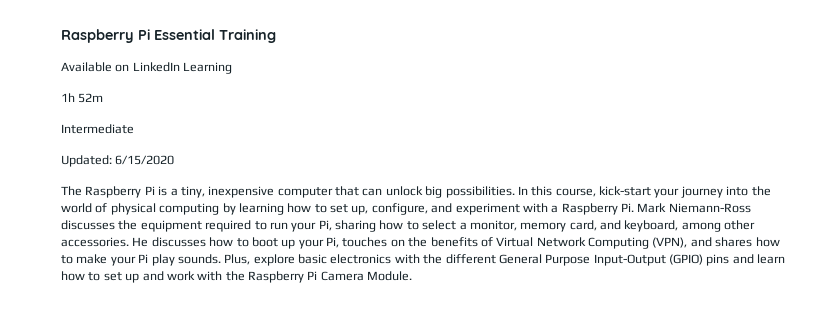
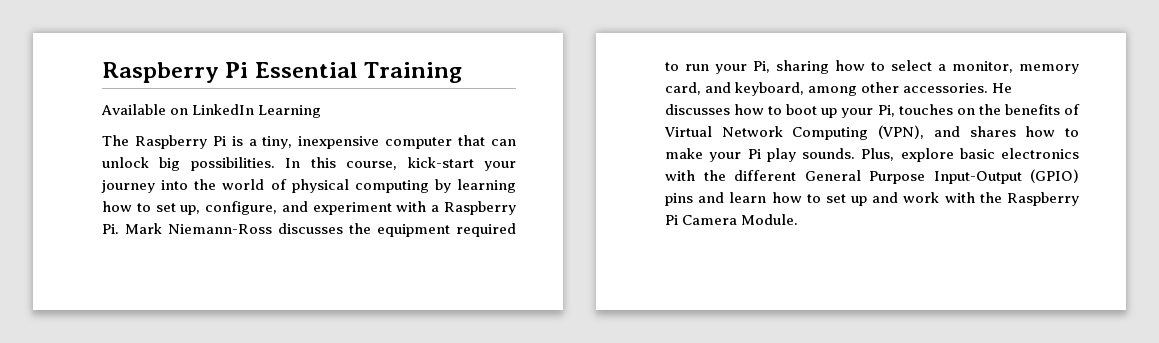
- 1h 52m
- Intermediate
- Updated: 6/15/2020

